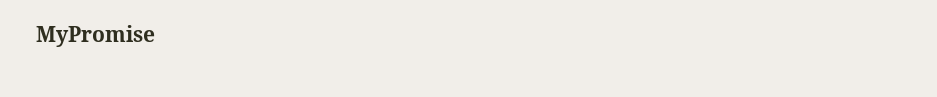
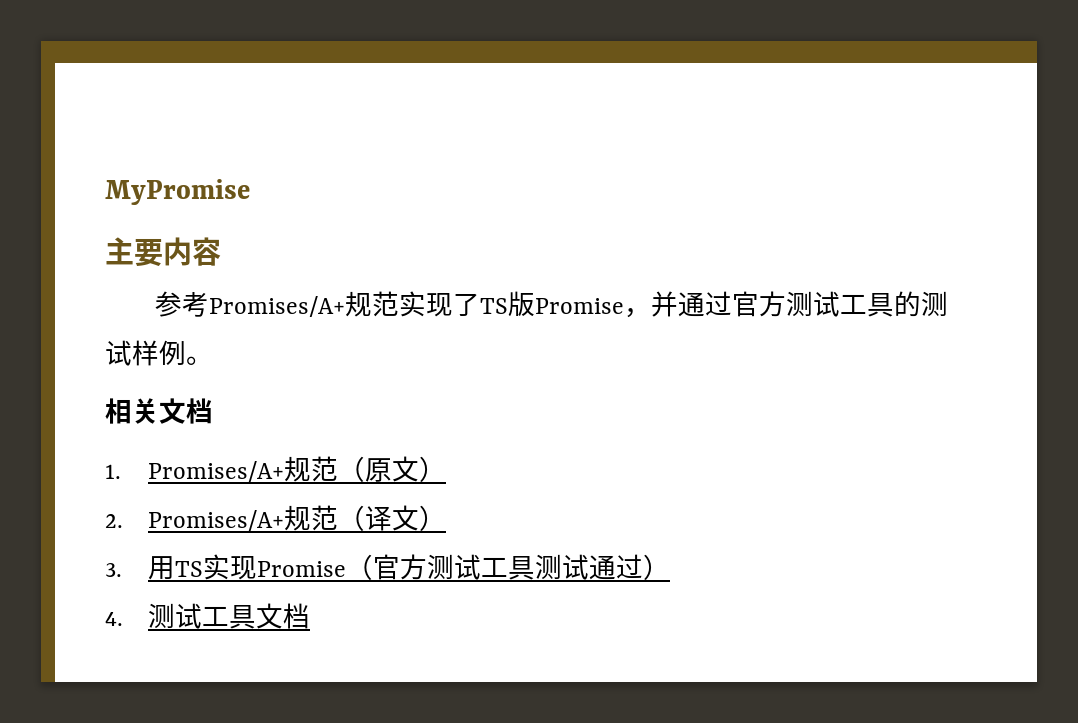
+ 主要内容
+ 参考Promises/A+规范实现了TS版Promise，并通过官方测试工具的测试样例。
+ 相关文档
+ 1. Promises/A+规范（原文）
+ 2. Promises/A+规范（译文）
+ 3.用TS实现Promise（官方测试工具测试通过）
+ 4.测试工具文档

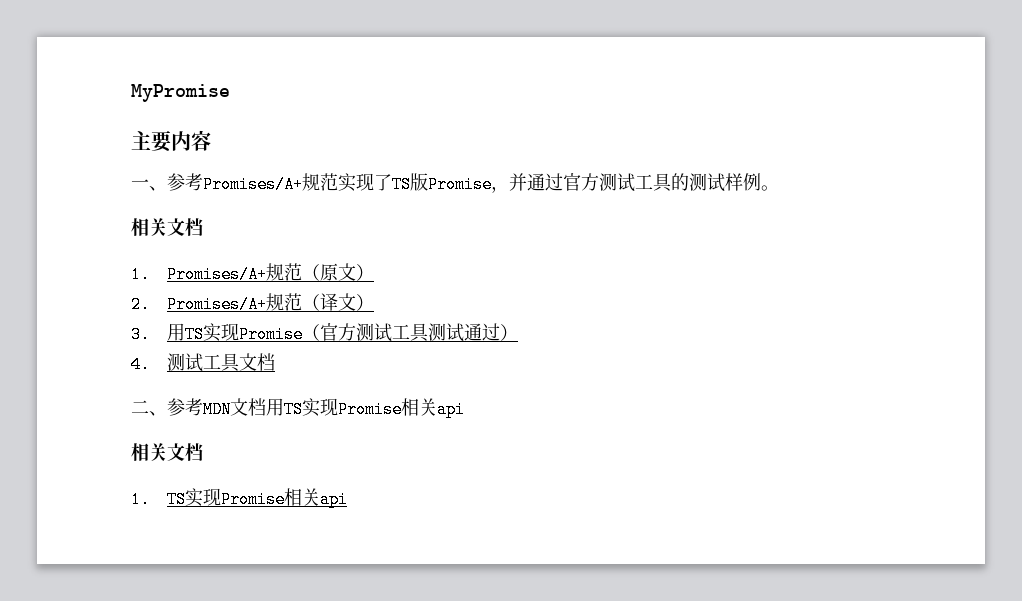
- 参考Promises/A+规范实现了TS版Promise，并通过官方测试工具的测试样例。
+ 一、参考Promises/A+规范实现了TS版Promise，并通过官方测试工具的测试样例。
+ 二、参考MDN文档用TS实现Promise相关api
+ 相关文档
+ 1. TS实现Promise相关api

